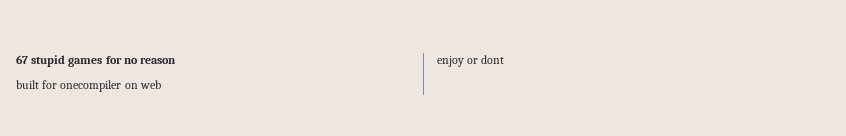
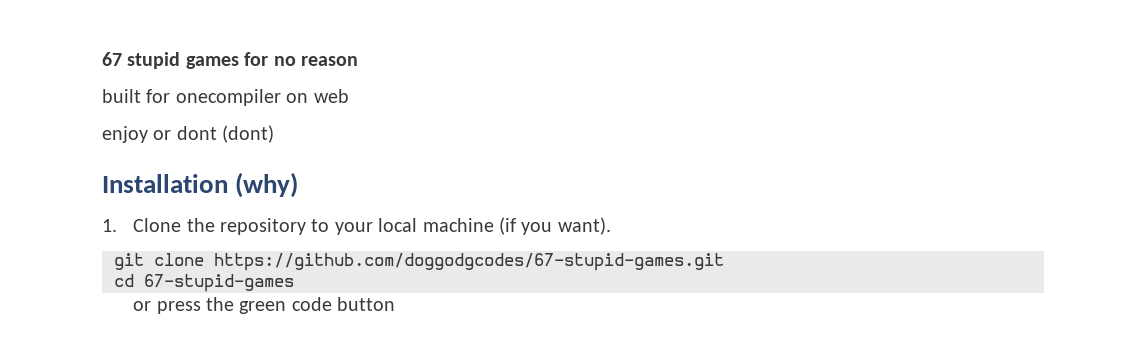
- enjoy or dont
+ enjoy or dont (dont)
+ Installation (why)
+ 1. Clone the repository to your local machine (if you want).
+ git clone https://github.com/doggodgcodes/67-stupid-games.git
+ cd 67-stupid-games
+ or press the green code button

